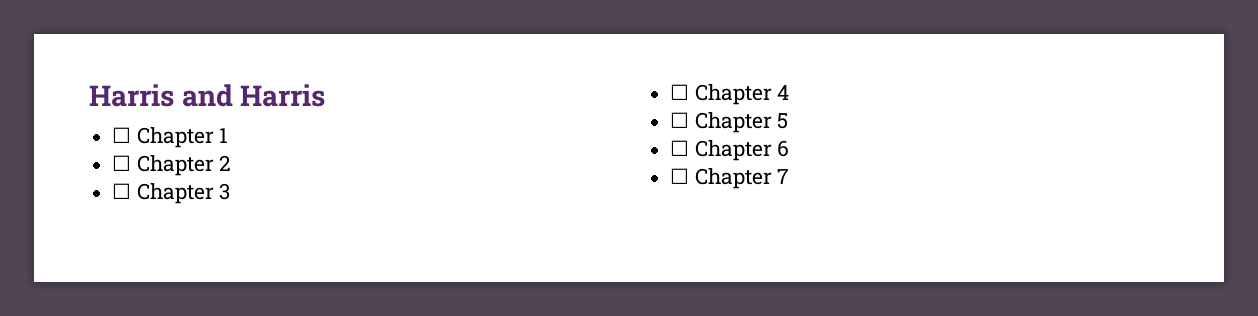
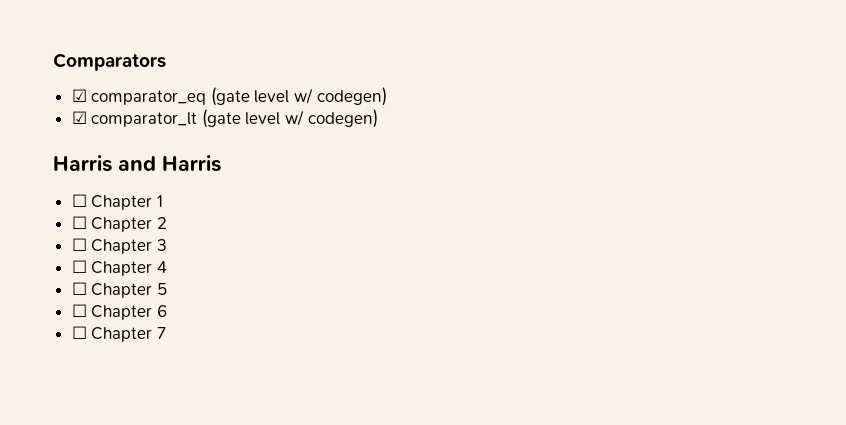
+ Comparators
+ ☑ comparator_eq (gate level w/ codegen)
+ ☑ comparator_lt (gate level w/ codegen)

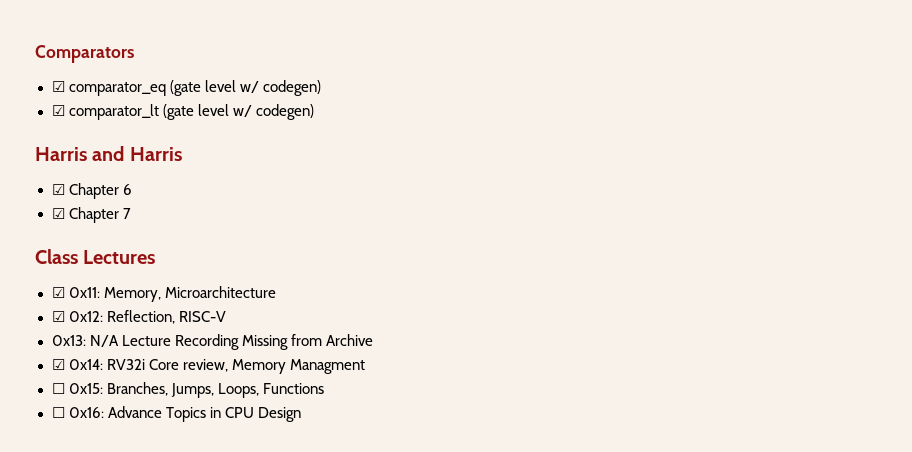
- ☐ Chapter 1
- ☐ Chapter 2
- ☐ Chapter 3
- ☐ Chapter 4
- ☐ Chapter 5
- ☐ Chapter 6
+ ☑ Chapter 6
- ☐ Chapter 7
+ ☑ Chapter 7
+ Class Lectures
+ ☑ 0x11: Memory, Microarchitecture
+ ☑ 0x12: Reflection, RISC-V
+ 0x13: N/A Lecture Recording Missing from Archive
+ ☑ 0x14: RV32i Core review, Memory Managment
+ ☐ 0x15: Branches, Jumps, Loops, Functions
+ ☐ 0x16: Advance Topics in CPU Design

